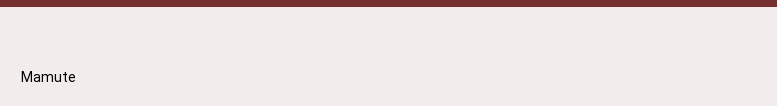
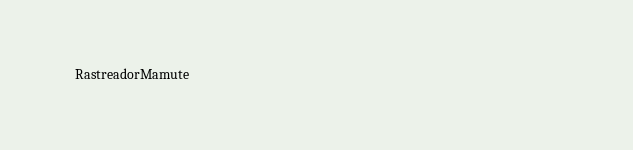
- Mamute
+ RastreadorMamute

